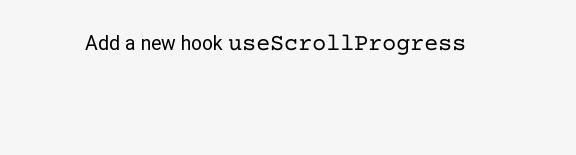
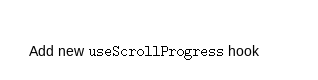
- Add a new hook useScrollProgress
+ Add new useScrollProgress hook

